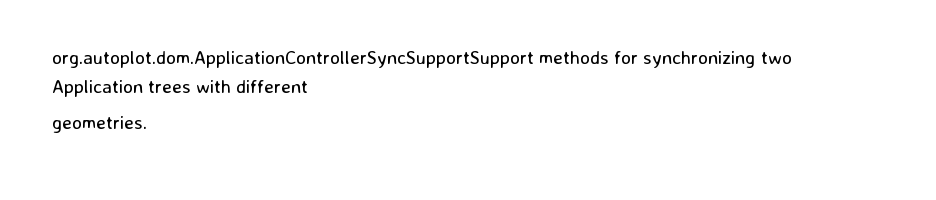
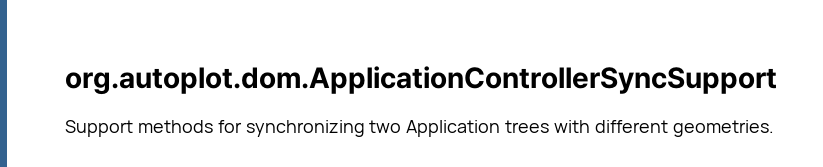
- org.autoplot.dom.ApplicationControllerSyncSupportSupport methods for synchronizing two Application trees with different
- geometries.
+ org.autoplot.dom.ApplicationControllerSyncSupport
+ Support methods for synchronizing two Application trees with different geometries.

